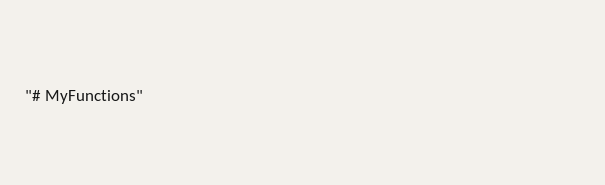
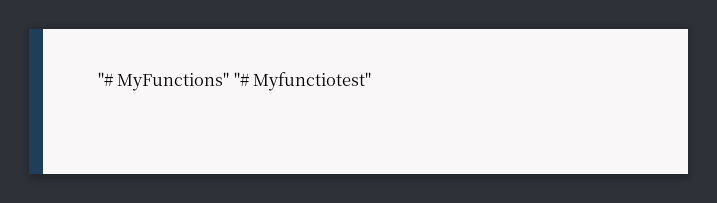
- "# MyFunctions"
+ "# MyFunctions" "# Myfunctiotest"

